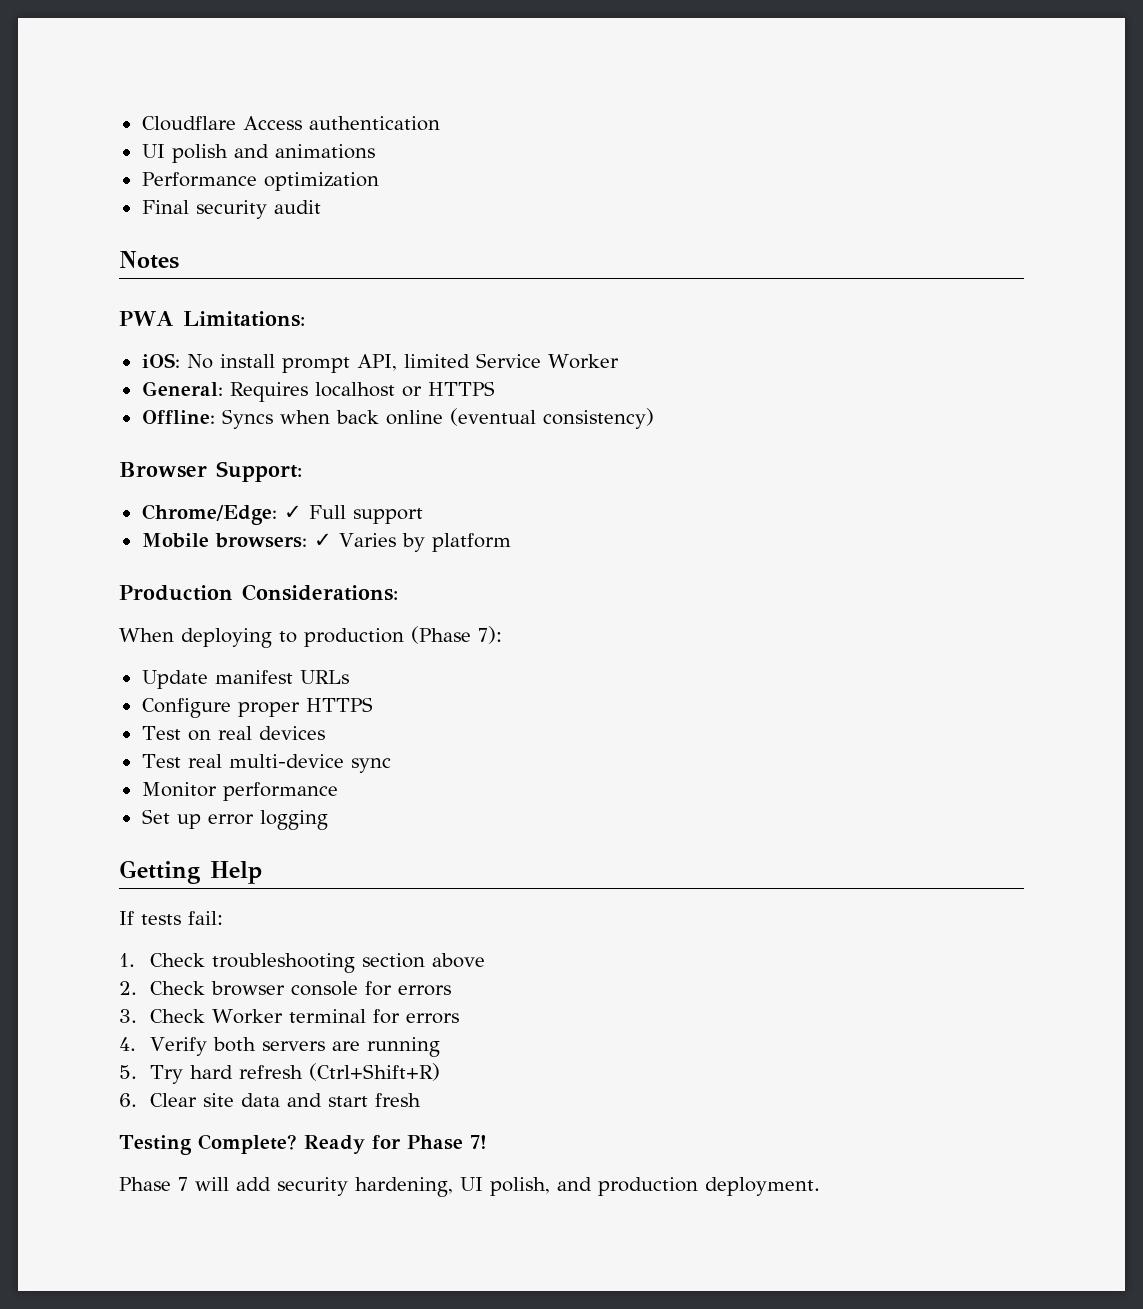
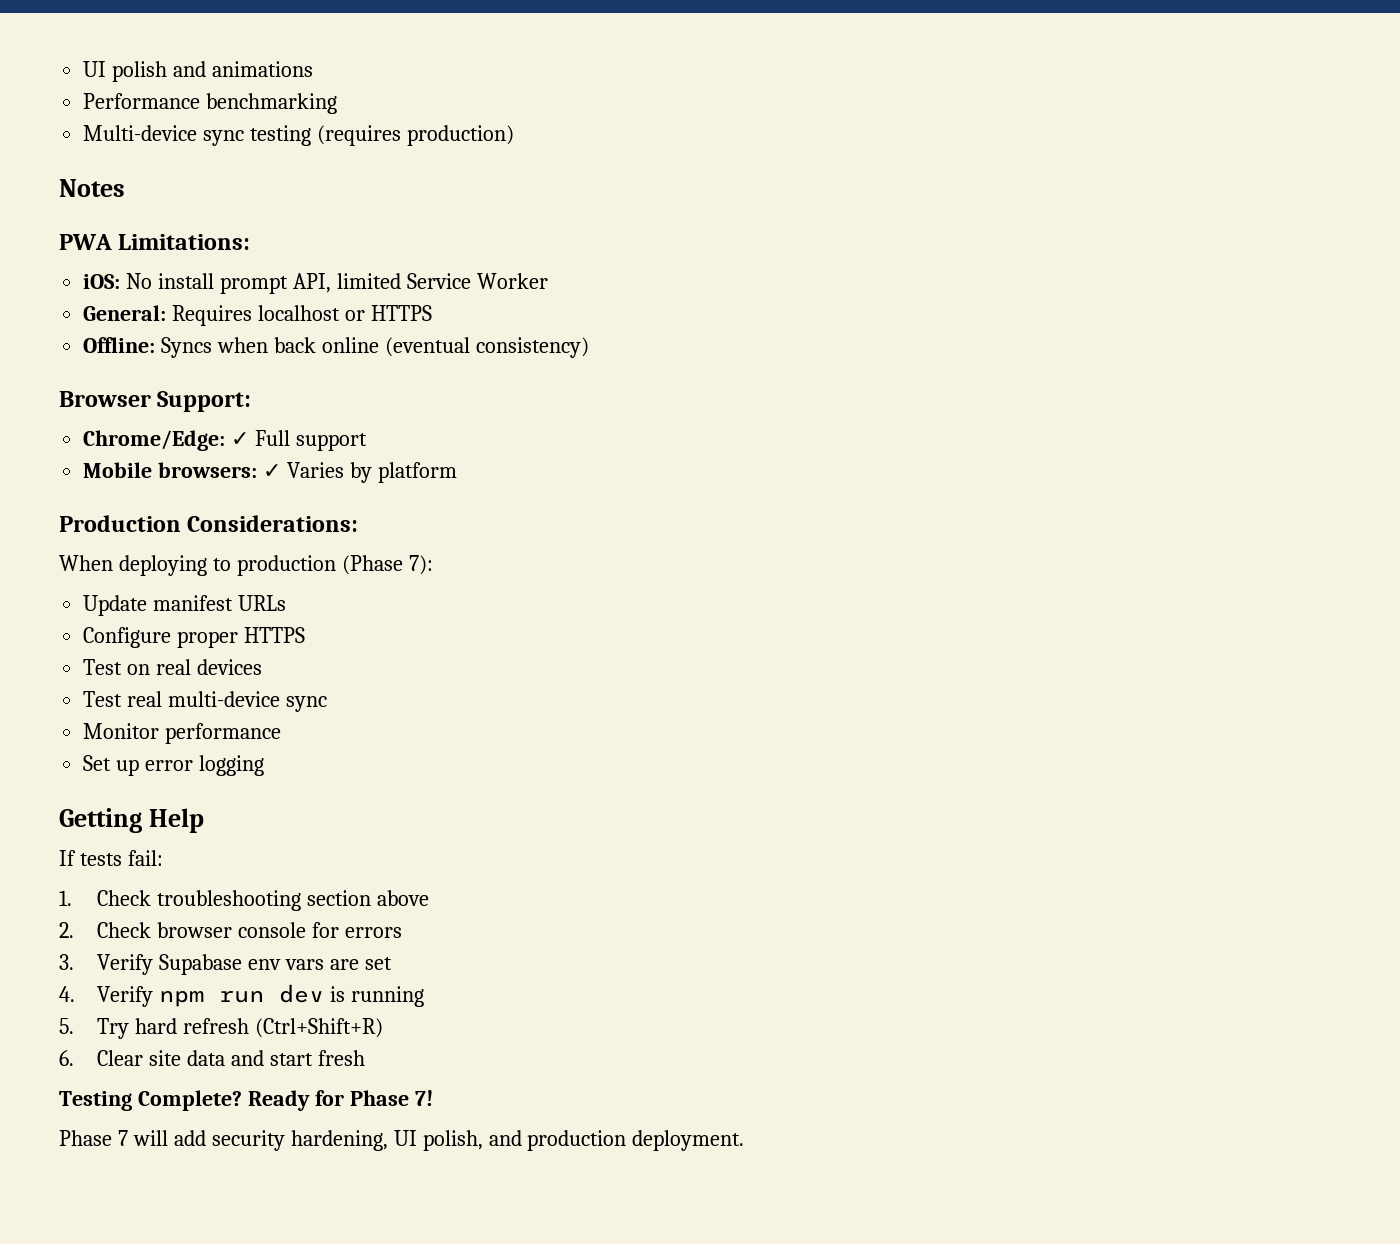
- Cloudflare Access authentication
- Performance optimization
- Final security audit
+ Performance benchmarking
+ Multi-device sync testing (requires production)
- 3. Check Worker terminal for errors
- 4. Verify both servers are running
+ 3. Verify Supabase env vars are set
+ 4. Verify npm run dev is running

